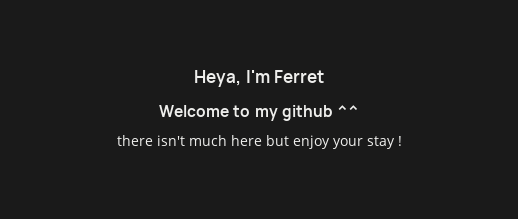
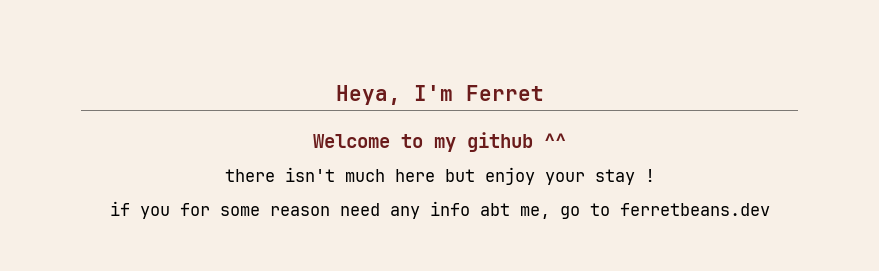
+ if you for some reason need any info abt me, go to ferretbeans.dev

